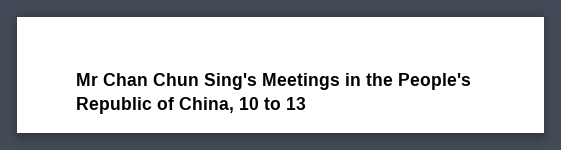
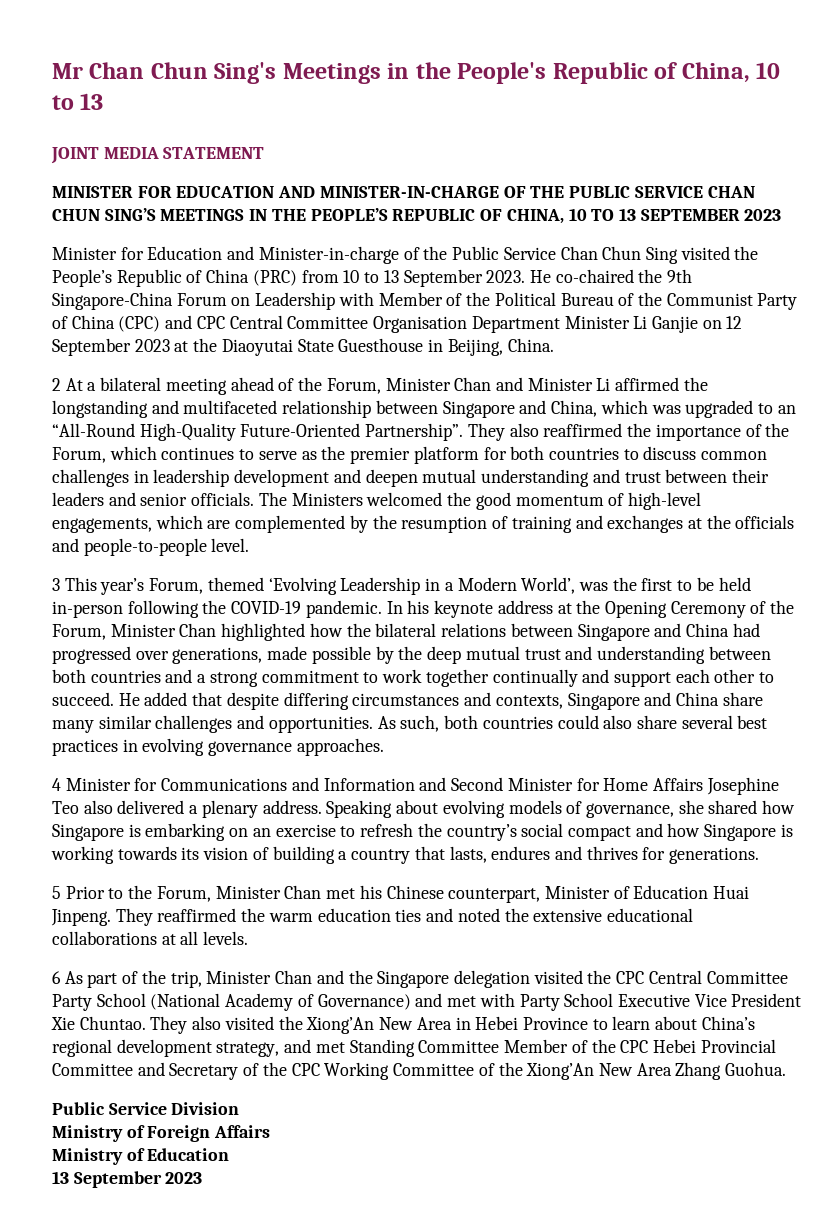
+ JOINT MEDIA STATEMENT
+ MINISTER FOR EDUCATION AND MINISTER-IN-CHARGE OF THE PUBLIC SERVICE CHAN CHUN SING’S MEETINGS IN THE PEOPLE’S REPUBLIC OF CHINA, 10 TO 13 SEPTEMBER 2023
+ Minister for Education and Minister-in-charge of the Public Service Chan Chun Sing visited the People’s Republic of China (PRC) from 10 to 13 September 2023. He co-chaired the 9th Singapore-China Forum on Leadership with Member of the Political Bureau of the Communist Party of China (CPC) and CPC Central Committee Organisation Department Minister Li Ganjie on 12 September 2023 at the Diaoyutai State Guesthouse in Beijing, China.
+ 2 At a bilateral meeting ahead of the Forum, Minister Chan and Minister Li affirmed the longstanding and multifaceted relationship between Singapore and China, which was upgraded to an “All-Round High-Quality Future-Oriented Partnership”. They also reaffirmed the importance of the Forum, which continues to serve as the premier platform for both countries to discuss common challenges in leadership development and deepen mutual understanding and trust between their leaders and senior officials. The Ministers welcomed the good momentum of high-level engagements, which are complemented by the resumption of training and exchanges at the officials and people-to-people level.
+ 3 This year’s Forum, themed ‘Evolving Leadership in a Modern World’, was the first to be held in-person following the COVID-19 pandemic. In his keynote address at the Opening Ceremony of the Forum, Minister Chan highlighted how the bilateral relations between Singapore and China had progressed over generations, made possible by the deep mutual trust and understanding between both countries and a strong commitment to work together continually and support each other to succeed. He added that despite differing circumstances and contexts, Singapore and China share many similar challenges and opportunities. As such, both countries could also share several best practices in evolving governance approaches.
+ 4 Minister for Communications and Information and Second Minister for Home Affairs Josephine Teo also delivered a plenary address. Speaking about evolving models of governance, she shared how Singapore is embarking on an exercise to refresh the country’s social compact and how Singapore is working towards its vision of building a country that lasts, endures and thrives for generations.
+ 5 Prior to the Forum, Minister Chan met his Chinese counterpart, Minister of Education Huai Jinpeng. They reaffirmed the warm education ties and noted the extensive educational collaborations at all levels.
+ 6 As part of the trip, Minister Chan and the Singapore delegation visited the CPC Central Committee Party School (National Academy of Governance) and met with Party School Executive Vice President Xie Chuntao. They also visited the Xiong’An New Area in Hebei Province to learn about China’s regional development strategy, and met Standing Committee Member of the CPC Hebei Provincial Committee and Secretary of the CPC Working Committee of the Xiong’An New Area Zhang Guohua.
+ Public Service Division
+ Ministry of Foreign Affairs
+ Ministry of Education
+ 13 September 2023

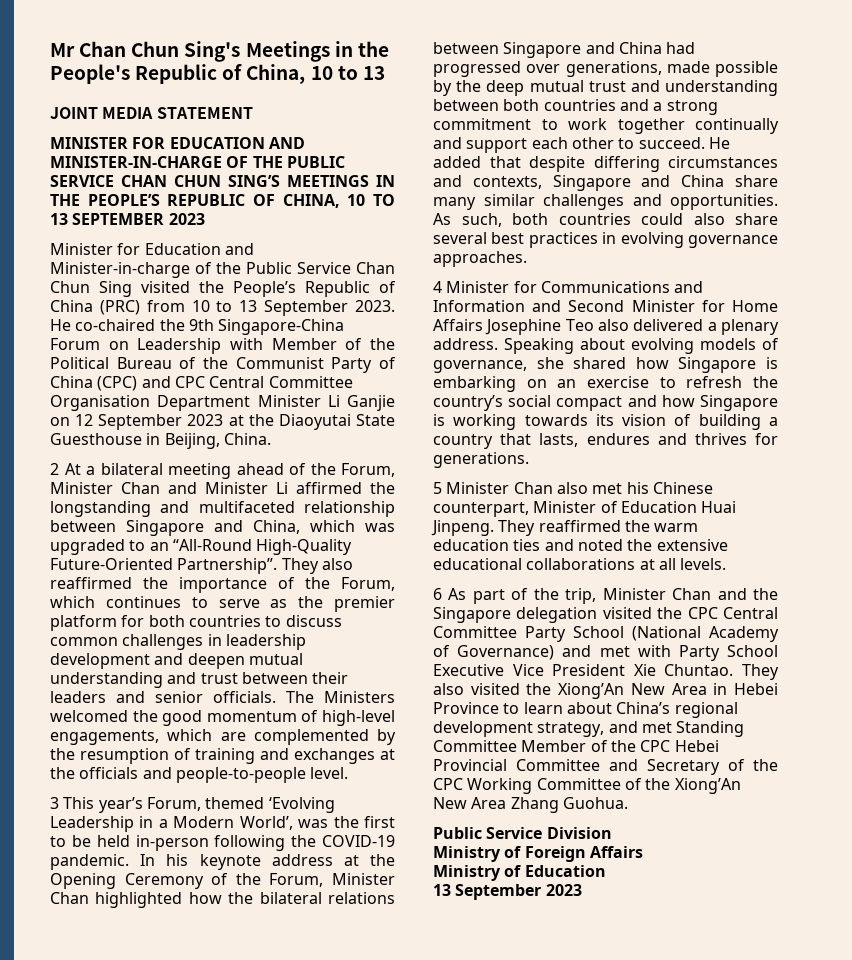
- 5 Prior to the Forum, Minister Chan met his Chinese counterpart, Minister of Education Huai Jinpeng.
+ 5 Minister Chan also met his Chinese counterpart, Minister of Education Huai Jinpeng.

